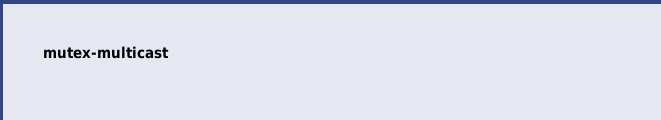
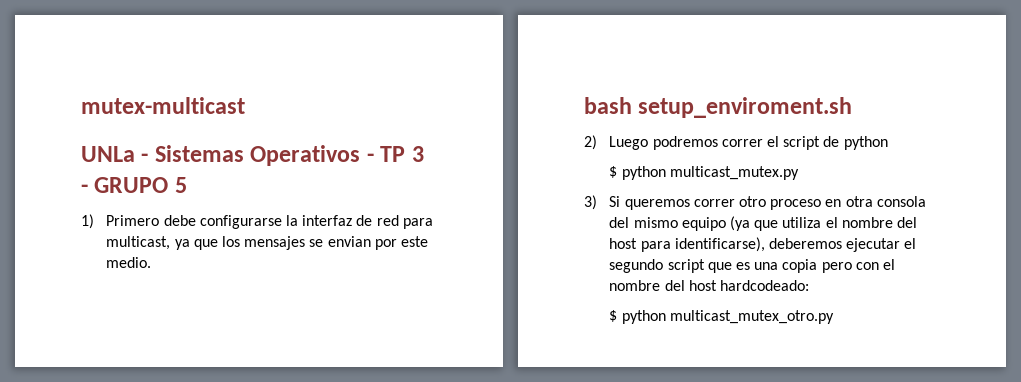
+ UNLa - Sistemas Operativos - TP 3 - GRUPO 5
+ 1) Primero debe configurarse la interfaz de red para multicast, ya que los mensajes se envian por este medio.
+ bash setup_enviroment.sh
+ 2) Luego podremos correr el script de python
+ $ python multicast_mutex.py
+ 3) Si queremos correr otro proceso en otra consola del mismo equipo (ya que utiliza el nombre del host para identificarse), deberemos ejecutar el segundo script que es una copia pero con el nombre del host hardcodeado:
+ $ python multicast_mutex_otro.py

